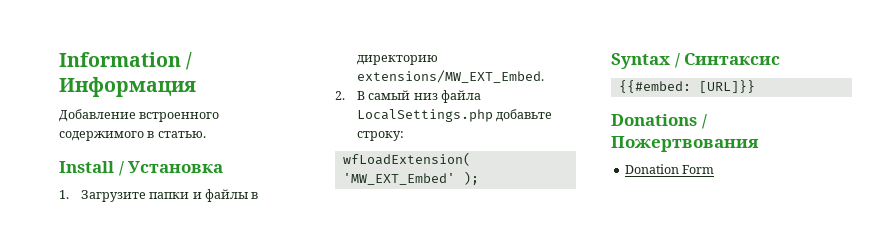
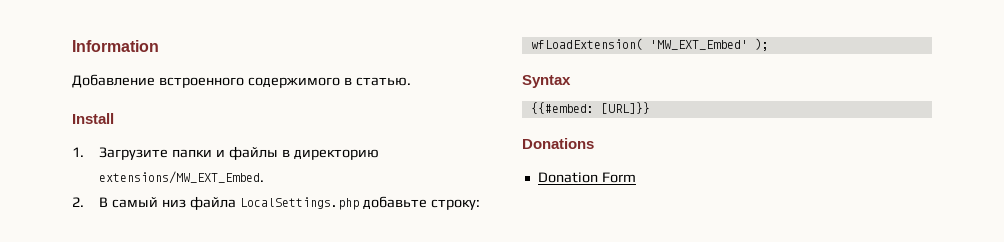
- Information / Информация
+ Information
- Install / Установка
+ Install
- Syntax / Синтаксис
+ Syntax
- Donations / Пожертвования
+ Donations

